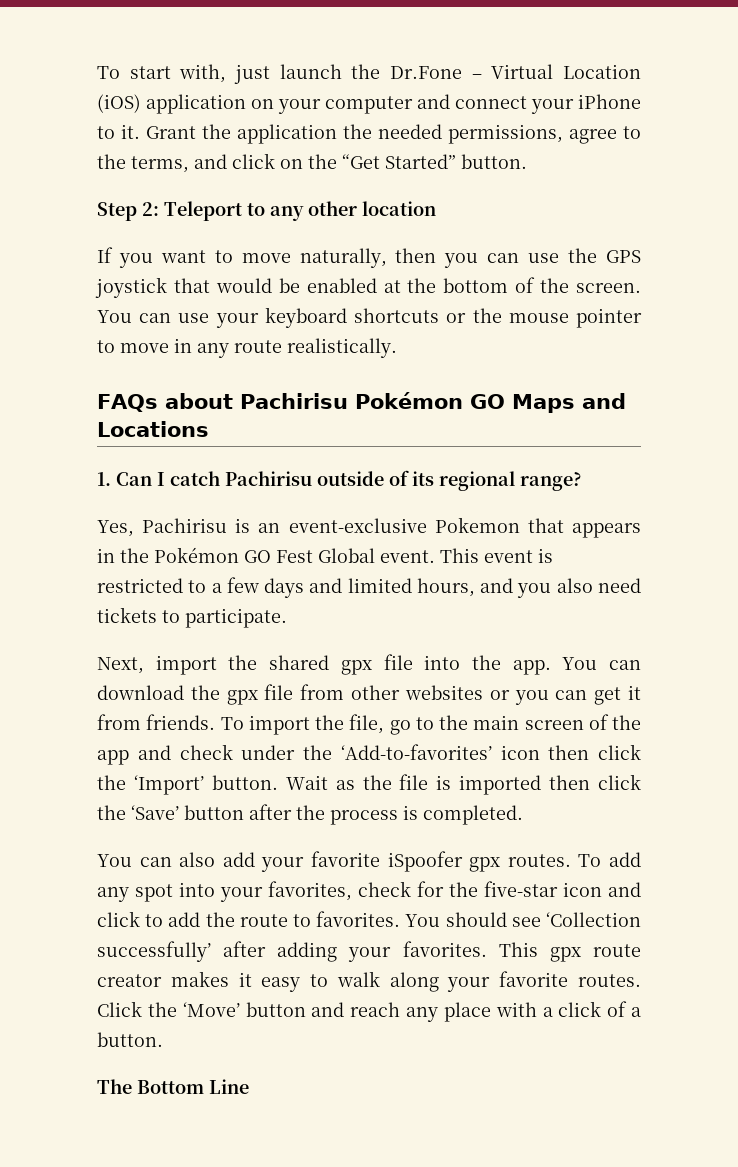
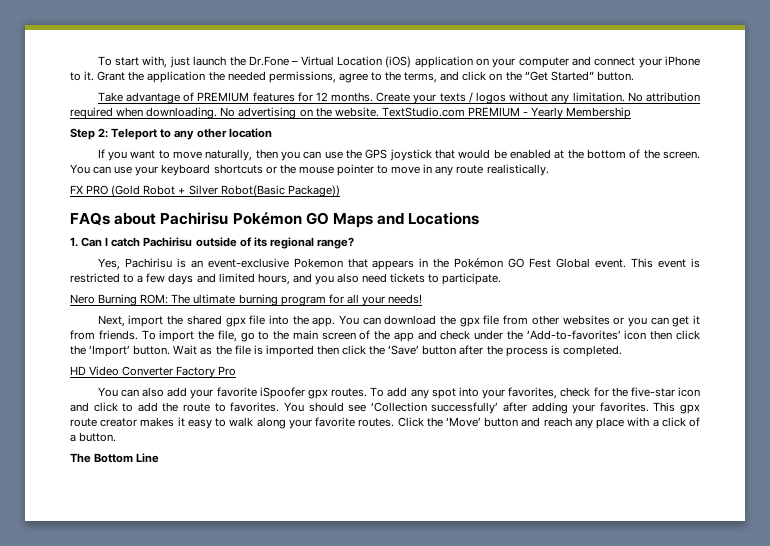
+ Take advantage of PREMIUM features for 12 months. Create your texts / logos without any limitation. No attribution required when downloading. No advertising on the website. TextStudio.com PREMIUM - Yearly Membership
+ FX PRO (Gold Robot + Silver Robot(Basic Package))
+ Nero Burning ROM: The ultimate burning program for all your needs!
+ HD Video Converter Factory Pro

